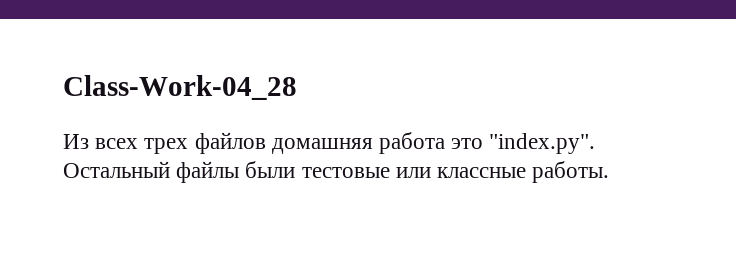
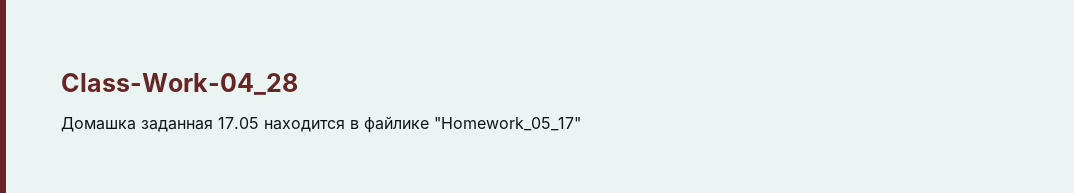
- Из всех трех файлов домашняя работа это "index.py". Остальный файлы были тестовые или классные работы.
+ Домашка заданная 17.05 находится в файлике "Homework_05_17"

